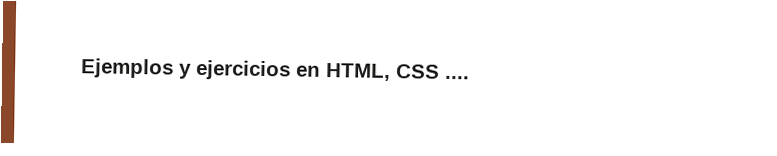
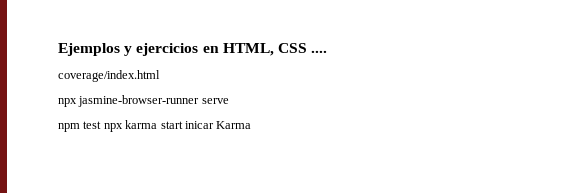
+ coverage/index.html
+ npx jasmine-browser-runner serve
+ npm test npx karma start inicar Karma

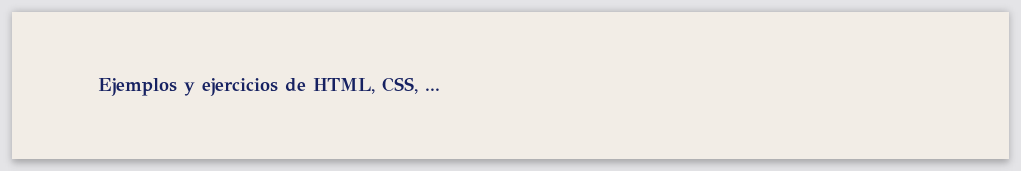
- Ejemplos y ejercicios en HTML, CSS ....
- coverage/index.html
- npx jasmine-browser-runner serve
- npm test npx karma start inicar Karma
+ Ejemplos y ejercicios de HTML, CSS, ...

